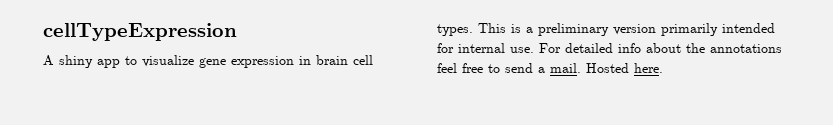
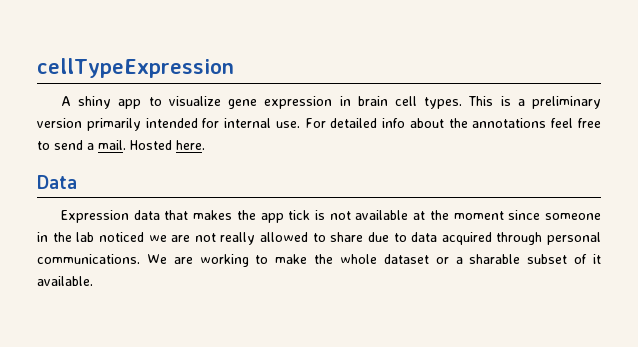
+ Data
+ Expression data that makes the app tick is not available at the moment since someone in the lab noticed we are not really allowed to share due to data acquired through personal communications. We are working to make the whole dataset or a sharable subset of it available.

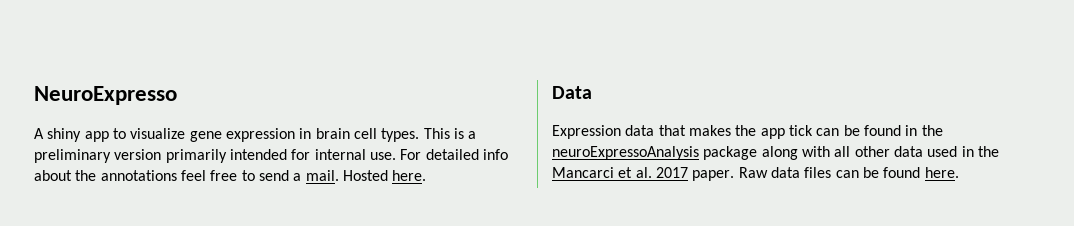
- cellTypeExpression
+ NeuroExpresso
- Expression data that makes the app tick is not available at the moment since someone in the lab noticed we are not really allowed to share due to data acquired through personal communications. We are working to make the whole dataset or a sharable subset of it available.
+ Expression data that makes the app tick can be found in the neuroExpressoAnalysis package along with all other data used in the Mancarci et al. 2017 paper. Raw data files can be found here.

